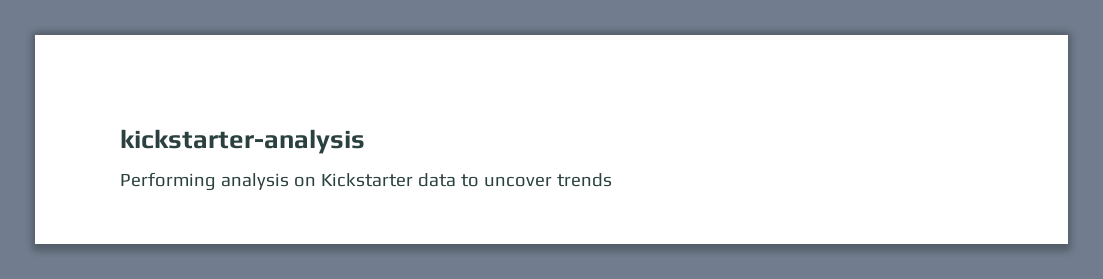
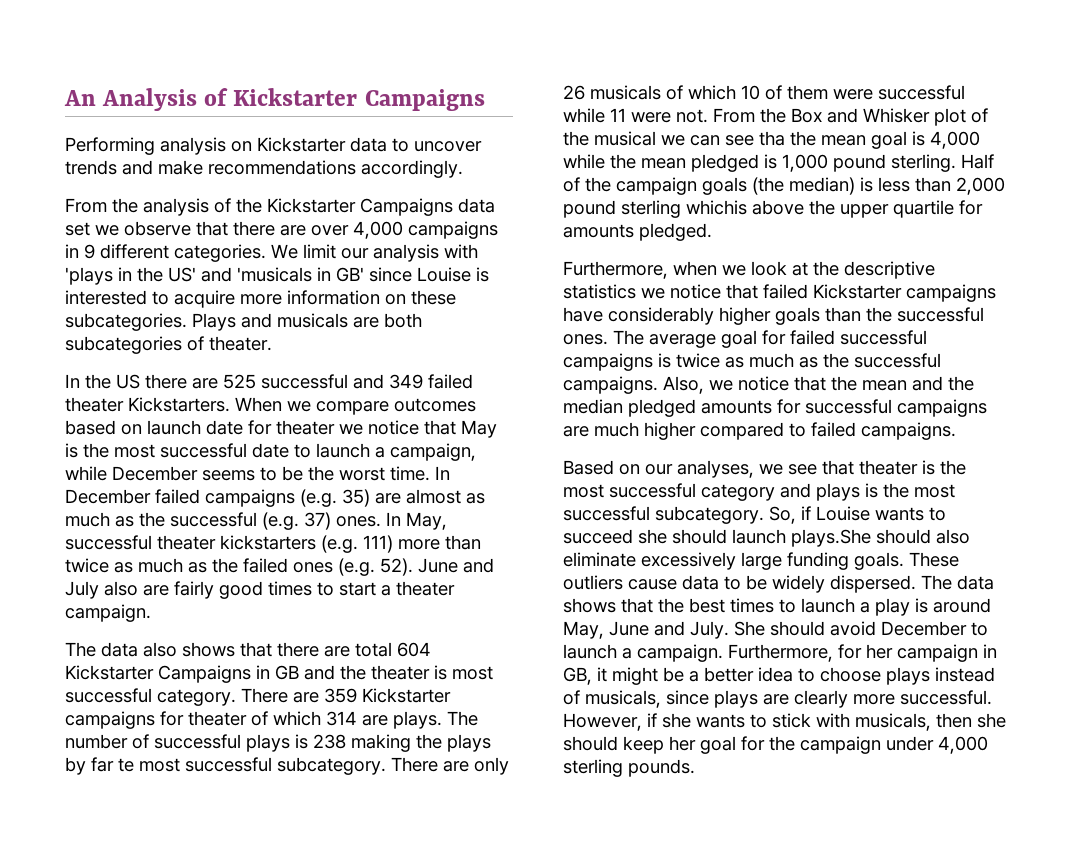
- kickstarter-analysis
+ An Analysis of Kickstarter Campaigns
- Performing analysis on Kickstarter data to uncover trends
+ Performing analysis on Kickstarter data to uncover trends and make recommendations accordingly.
+ From the analysis of the Kickstarter Campaigns data set we observe that there are over 4,000 campaigns in 9 different categories. We limit our analysis with 'plays in the US' and 'musicals in GB' since Louise is interested to acquire more information on these subcategories. Plays and musicals are both subcategories of theater.
+ In the US there are 525 successful and 349 failed theater Kickstarters. When we compare outcomes based on launch date for theater we notice that May is the most successful date to launch a campaign, while December seems to be the worst time. In December failed campaigns (e.g. 35) are almost as much as the successful (e.g. 37) ones. In May, successful theater kickstarters (e.g. 111) more than twice as much as the failed ones (e.g. 52). June and July also are fairly good times to start a theater campaign.
+ The data also shows that there are total 604 Kickstarter Campaigns in GB and the theater is most successful category. There are 359 Kickstarter campaigns for theater of which 314 are plays. The number of successful plays is 238 making the plays by far te most successful subcategory. There are only 26 musicals of which 10 of them were successful while 11 were not. From the Box and Whisker plot of the musical we can see tha the mean goal is 4,000 while the mean pledged is 1,000 pound sterling. Half of the campaign goals (the median) is less than 2,000 pound sterling whichis above the upper quartile for amounts pledged.
+ Furthermore, when we look at the descriptive statistics we notice that failed Kickstarter campaigns have considerably higher goals than the successful ones. The average goal for failed successful campaigns is twice as much as the successful campaigns. Also, we notice that the mean and the median pledged amounts for successful campaigns are much higher compared to failed campaigns.
+ Based on our analyses, we see that theater is the most successful category and plays is the most successful subcategory. So, if Louise wants to succeed she should launch plays.She should also eliminate excessively large funding goals. These outliers cause data to be widely dispersed. The data shows that the best times to launch a play is around May, June and July. She should avoid December to launch a campaign. Furthermore, for her campaign in GB, it might be a better idea to choose plays instead of musicals, since plays are clearly more successful. However, if she wants to stick with musicals, then she should keep her goal for the campaign under 4,000 sterling pounds.

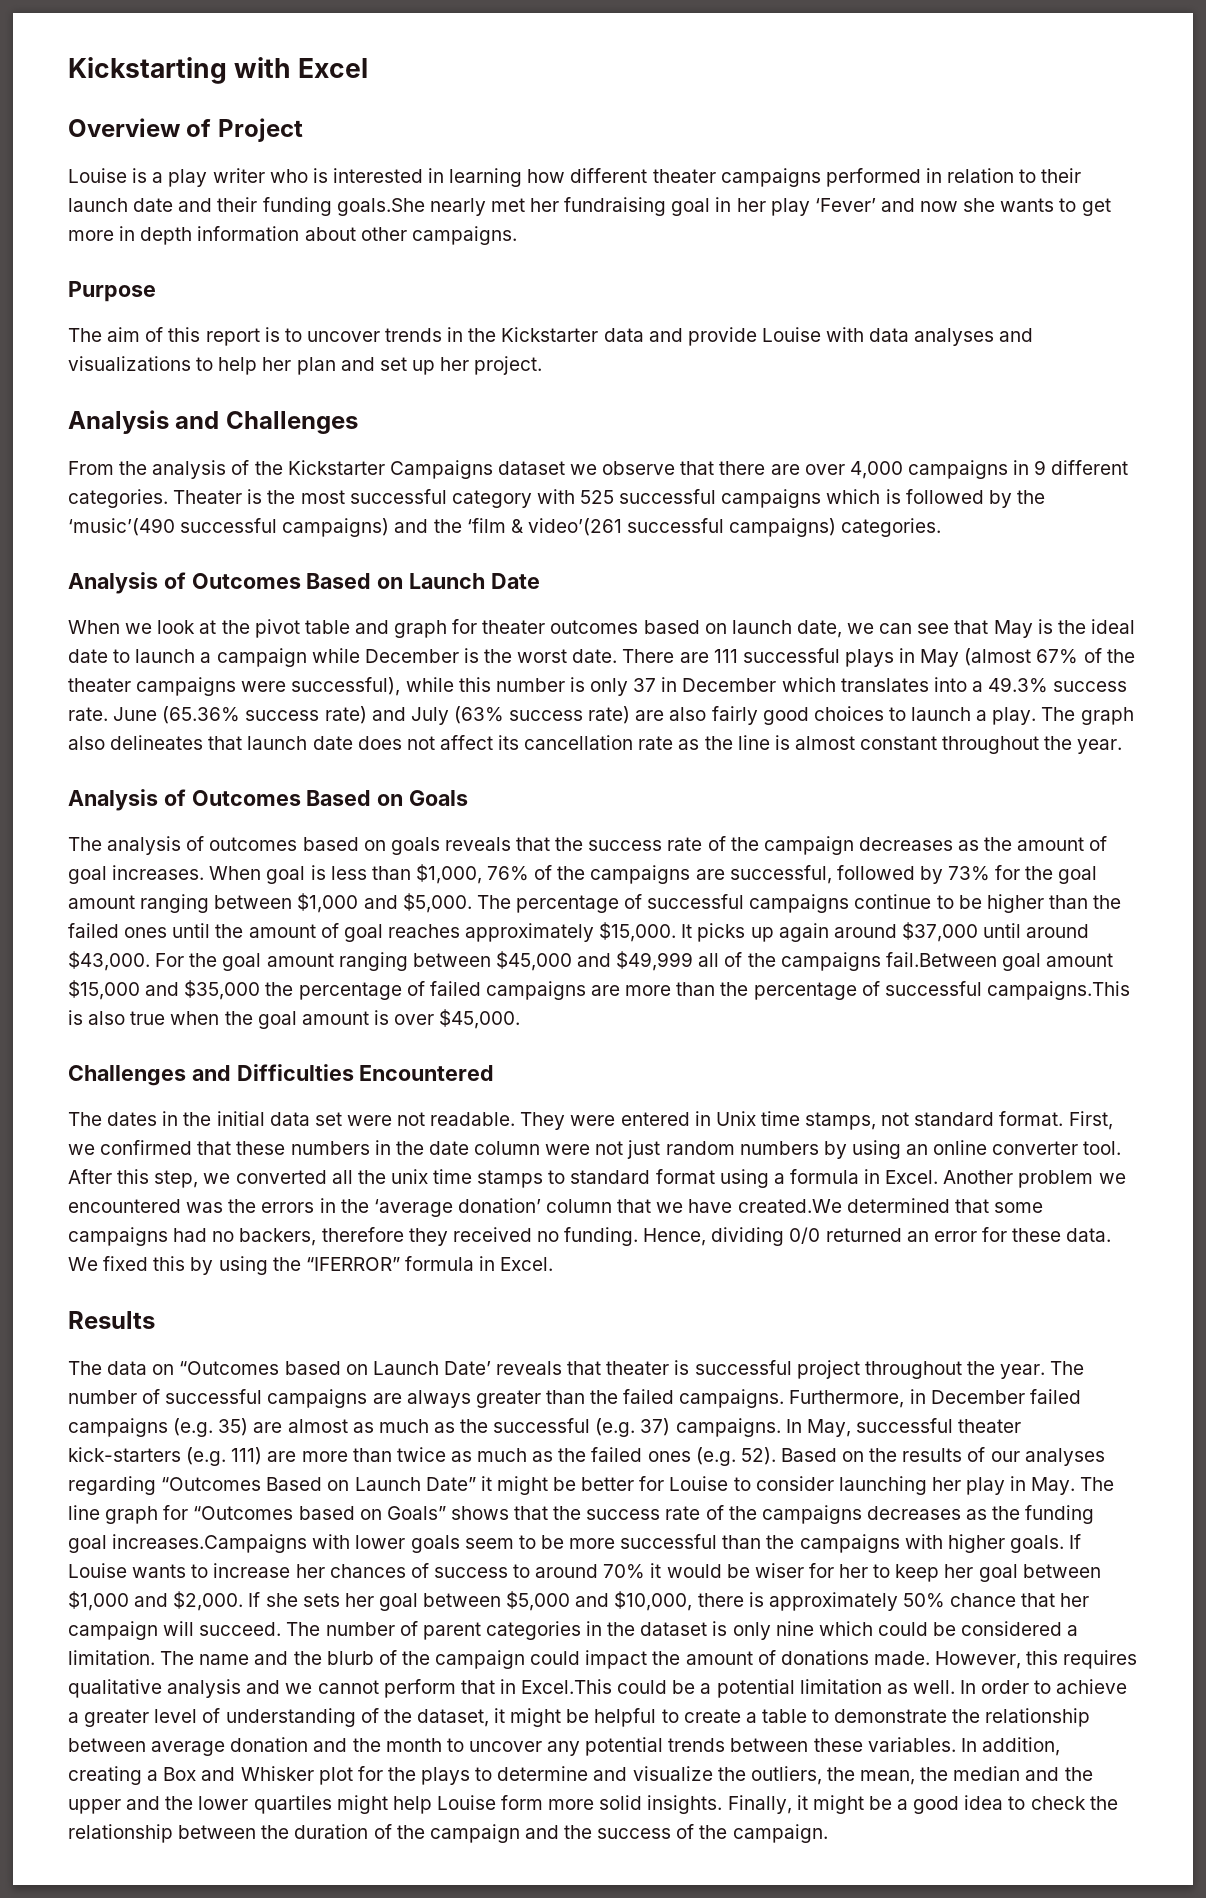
- An Analysis of Kickstarter Campaigns
- Performing analysis on Kickstarter data to uncover trends and make recommendations accordingly.
+ Kickstarting with Excel
+ Overview of Project
+ Louise is a play writer who is interested in learning how different theater campaigns performed in relation to their launch date and their funding goals.She nearly met her fundraising goal in her play ‘Fever’ and now she wants to get more in depth information about other campaigns.
+ Purpose
+ The aim of this report is to uncover trends in the Kickstarter data and provide Louise with data analyses and visualizations to help her plan and set up her project.
+ Analysis and Challenges
- From the analysis of the Kickstarter Campaigns data set we observe that there are over 4,000 campaigns in 9 different categories.
+ From the analysis of the Kickstarter Campaigns dataset we observe that there are over 4,000 campaigns in 9 different categories.
- We limit our analysis with 'plays in the US' and 'musicals in GB' since Louise is interested to acquire more information on these subcategories. Plays and musicals are both subcategories of theater.
- In the US there are 525 successful and 349 failed theater Kickstarters. When we compare outcomes based on launch date for theater we notice that May is the most successful date to launch a campaign, while December seems to be the worst time. In December failed campaigns (e.g. 35) are almost as much as the successful (e.g. 37) ones.
+ Theater is the most successful category with 525 successful campaigns which is followed by the ‘music’(490 successful campaigns) and the ‘film & video’(261 successful campaigns) categories.
+ Analysis of Outcomes Based on Launch Date
+ When we look at the pivot table and graph for theater outcomes based on launch date, we can see that May is the ideal date to launch a campaign while December is the worst date. There are 111 successful plays in May (almost 67% of the theater campaigns were successful), while this number is only 37 in December which translates into a 49.3% success rate. June (65.36% success rate) and July (63% success rate) are also fairly good choices to launch a play. The graph also delineates that launch date does not affect its cancellation rate as the line is almost constant throughout the year.
+ Analysis of Outcomes Based on Goals
+ The analysis of outcomes based on goals reveals that the success rate of the campaign decreases as the amount of goal increases. When goal is less than $1,000, 76% of the campaigns are successful, followed by 73% for the goal amount ranging between $1,000 and $5,000. The percentage of successful campaigns continue to be higher than the failed ones until the amount of goal reaches approximately $15,000. It picks up again around $37,000 until around $43,000. For the goal amount ranging between $45,000 and $49,999 all of the campaigns fail.Between goal amount $15,000 and $35,000 the percentage of failed campaigns are more than the percentage of successful campaigns.This is also true when the goal amount is over $45,000.
+ Challenges and Difficulties Encountered
+ The dates in the initial data set were not readable. They were entered in Unix time stamps, not standard format. First, we confirmed that these numbers in the date column were not just random numbers by using an online converter tool. After this step, we converted all the unix time stamps to standard format using a formula in Excel. Another problem we encountered was the errors in the ‘average donation’ column that we have created.We determined that some campaigns had no backers, therefore they received no funding. Hence, dividing 0/0 returned an error for these data. We fixed this by using the “IFERROR” formula in Excel.
+ Results
+ The data on “Outcomes based on Launch Date’ reveals that theater is successful project throughout the year. The number of successful campaigns are always greater than the failed campaigns. Furthermore, in December failed campaigns (e.g. 35) are almost as much as the successful (e.g. 37) campaigns.
- In May, successful theater kickstarters (e.g. 111) more than twice as much as the failed ones (e.g. 52).
+ In May, successful theater kick-starters (e.g. 111) are more than twice as much as the failed ones (e.g. 52).
- June and July also are fairly good times to start a theater campaign.
- The data also shows that there are total 604 Kickstarter Campaigns in GB and the theater is most successful category. There are 359 Kickstarter campaigns for theater of which 314 are plays. The number of successful plays is 238 making the plays by far te most successful subcategory. There are only 26 musicals of which 10 of them were successful while 11 were not. From the Box and Whisker plot of the musical we can see tha the mean goal is 4,000 while the mean pledged is 1,000 pound sterling. Half of the campaign goals (the median) is less than 2,000 pound sterling whichis above the upper quartile for amounts pledged.
- Furthermore, when we look at the descriptive statistics we notice that failed Kickstarter campaigns have considerably higher goals than the successful ones. The average goal for failed successful campaigns is twice as much as the successful campaigns. Also, we notice that the mean and the median pledged amounts for successful campaigns are much higher compared to failed campaigns.
- Based on our analyses, we see that theater is the most successful category and plays is the most successful subcategory. So, if Louise wants to succeed she should launch plays.She should also eliminate excessively large funding goals. These outliers cause data to be widely dispersed. The data shows that the best times to launch a play is around May, June and July. She should avoid December to launch a campaign. Furthermore, for her campaign in GB, it might be a better idea to choose plays instead of musicals, since plays are clearly more successful. However, if she wants to stick with musicals, then she should keep her goal for the campaign under 4,000 sterling pounds.
+ Based on the results of our analyses regarding “Outcomes Based on Launch Date” it might be better for Louise to consider launching her play in May. The line graph for “Outcomes based on Goals” shows that the success rate of the campaigns decreases as the funding goal increases.Campaigns with lower goals seem to be more successful than the campaigns with higher goals. If Louise wants to increase her chances of success to around 70% it would be wiser for her to keep her goal between $1,000 and $2,000. If she sets her goal between $5,000 and $10,000, there is approximately 50% chance that her campaign will succeed. The number of parent categories in the dataset is only nine which could be considered a limitation. The name and the blurb of the campaign could impact the amount of donations made. However, this requires qualitative analysis and we cannot perform that in Excel.This could be a potential limitation as well. In order to achieve a greater level of understanding of the dataset, it might be helpful to create a table to demonstrate the relationship between average donation and the month to uncover any potential trends between these variables. In addition, creating a Box and Whisker plot for the plays to determine and visualize the outliers, the mean, the median and the upper and the lower quartiles might help Louise form more solid insights. Finally, it might be a good idea to check the relationship between the duration of the campaign and the success of the campaign.

